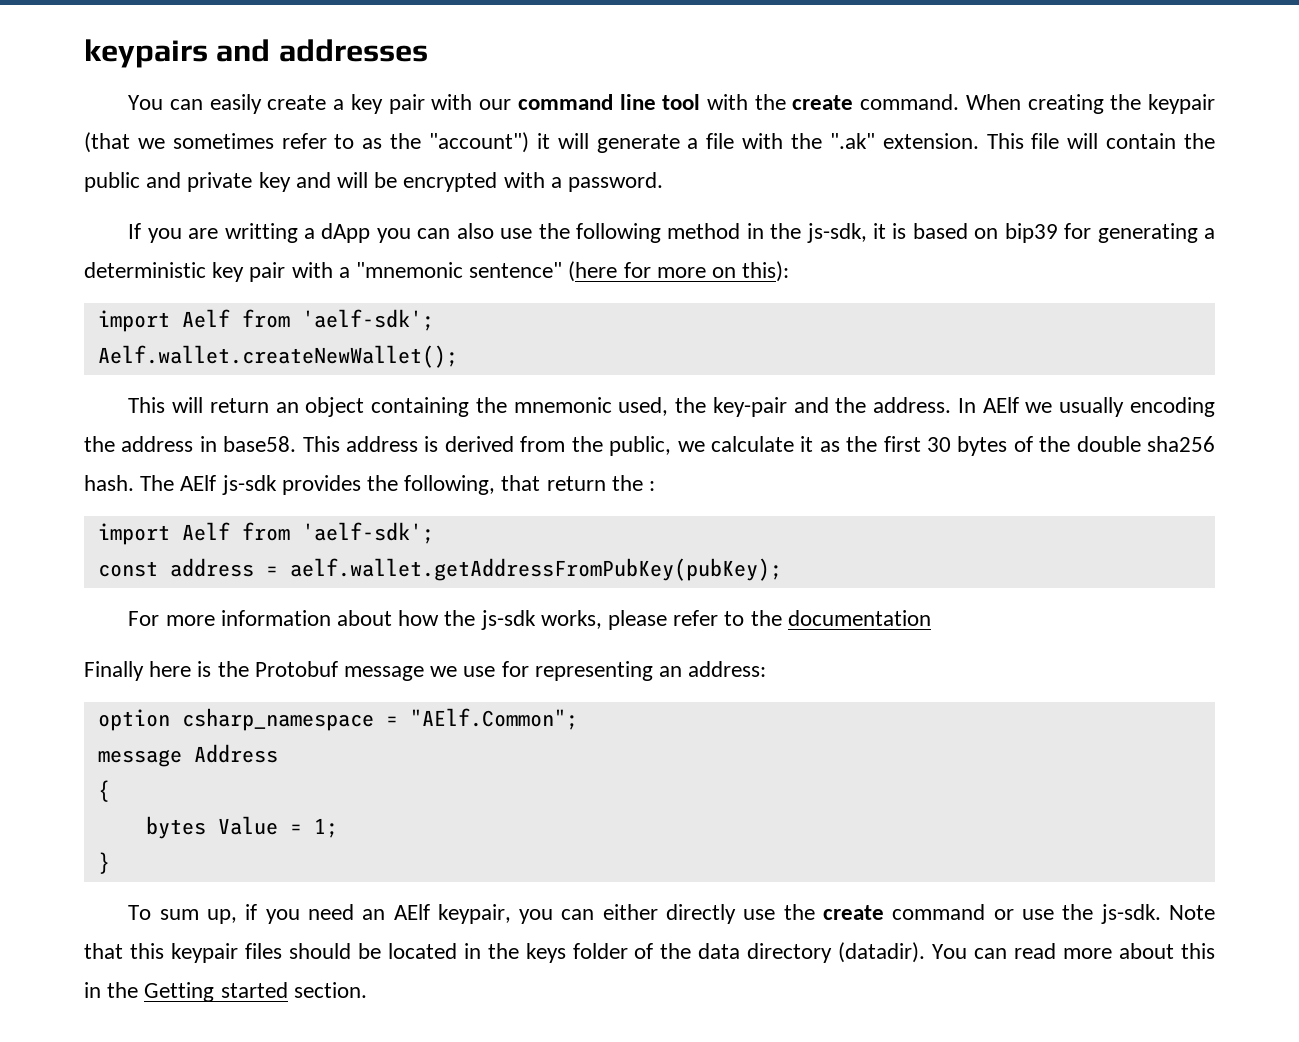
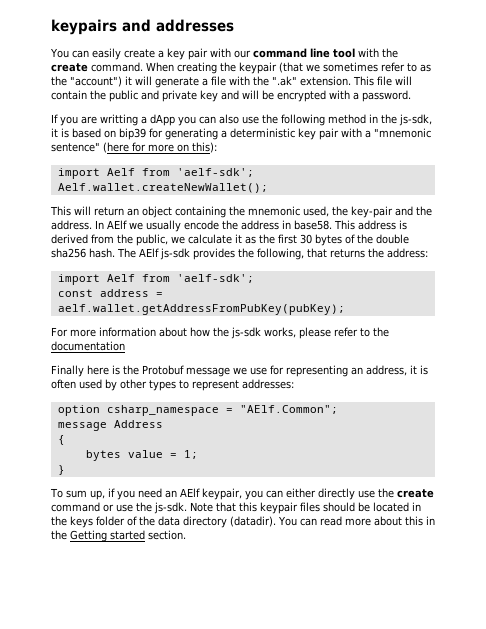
- In AElf we usually encoding the address in base58.
+ In AElf we usually encode the address in base58.
- The AElf js-sdk provides the following, that return the :
+ The AElf js-sdk provides the following, that returns the address:
- Finally here is the Protobuf message we use for representing an address:
+ Finally here is the Protobuf message we use for representing an address, it is often used by other types to represent addresses:
- bytes Value = 1;
+ bytes value = 1;

